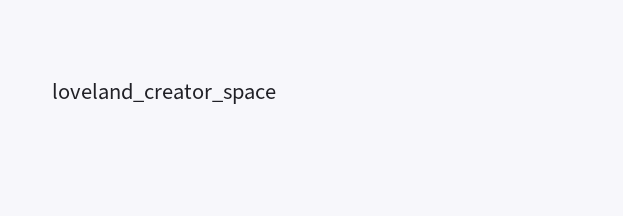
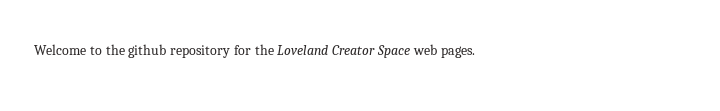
- loveland_creator_space
+ Welcome to the github repository for the Loveland Creator Space web pages.

